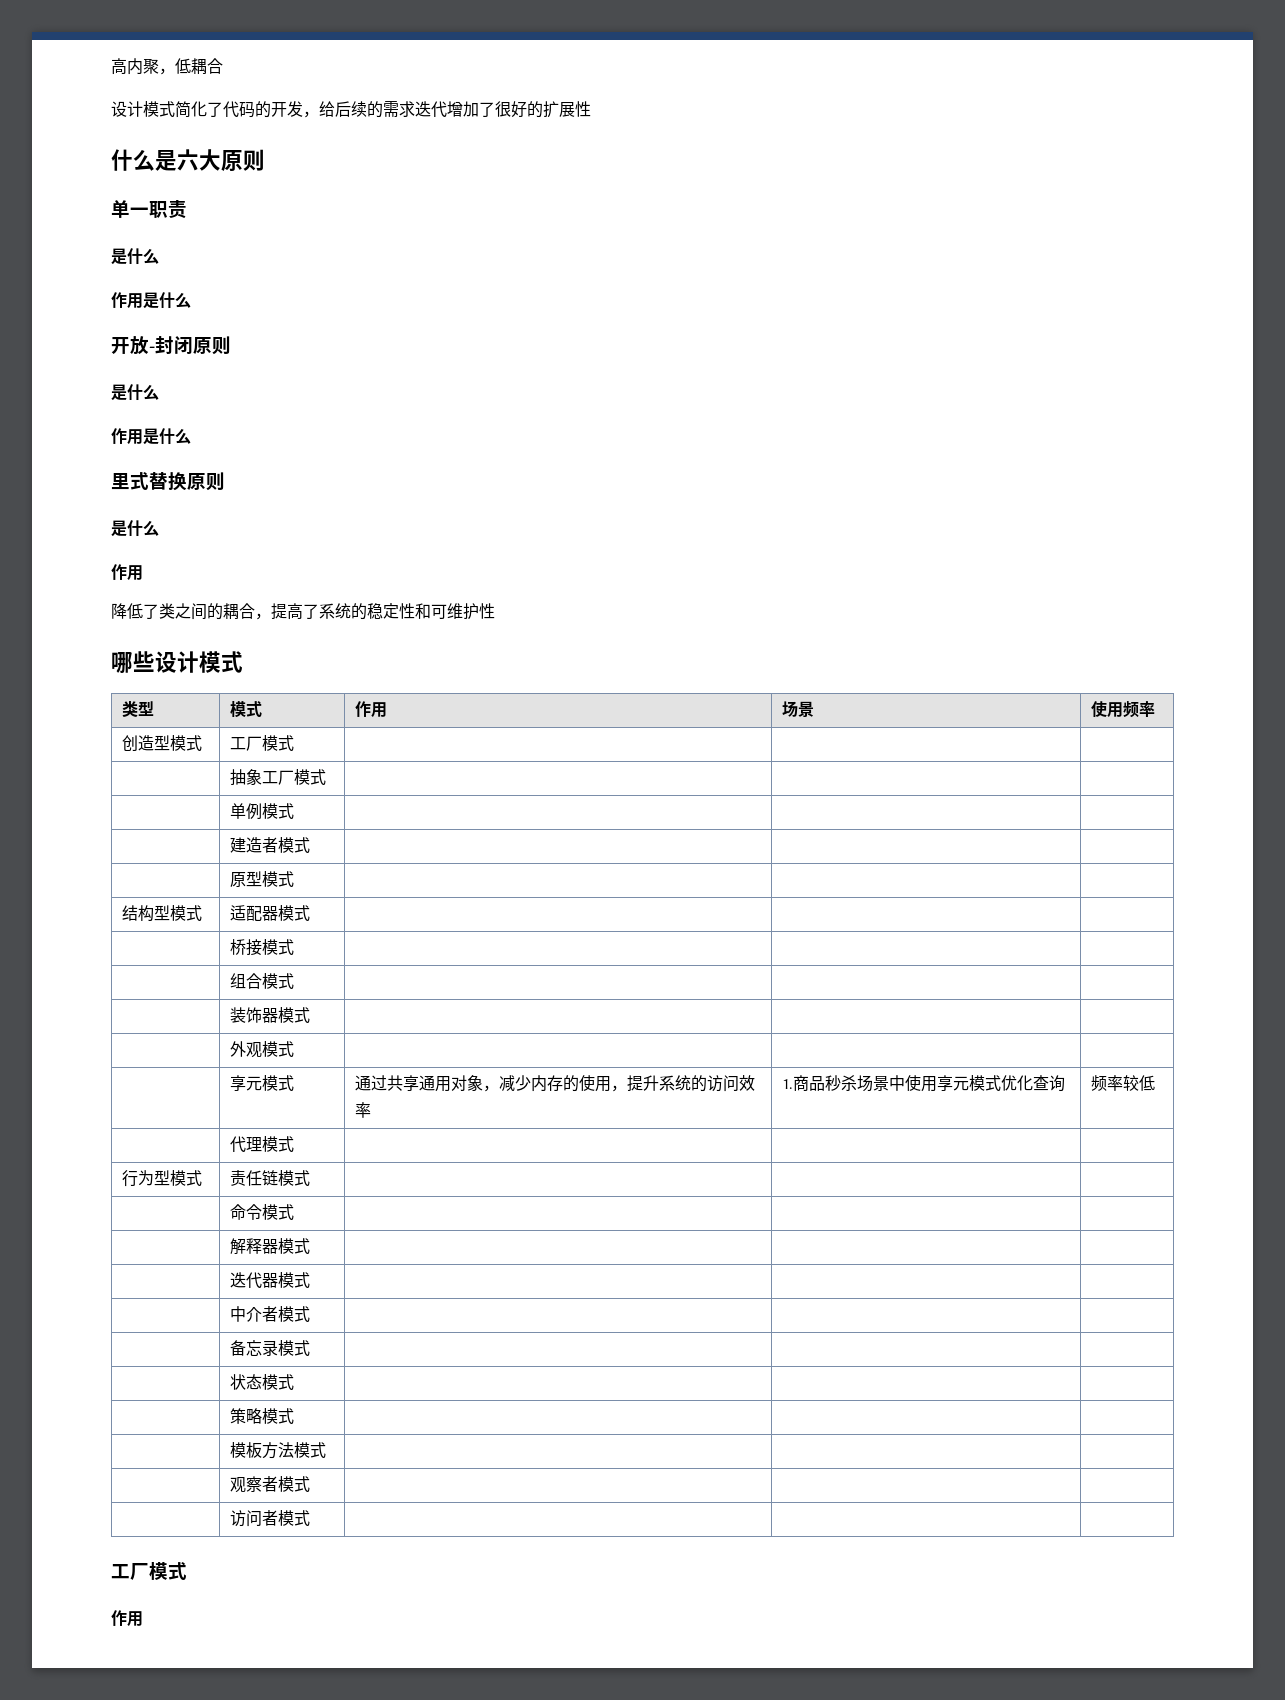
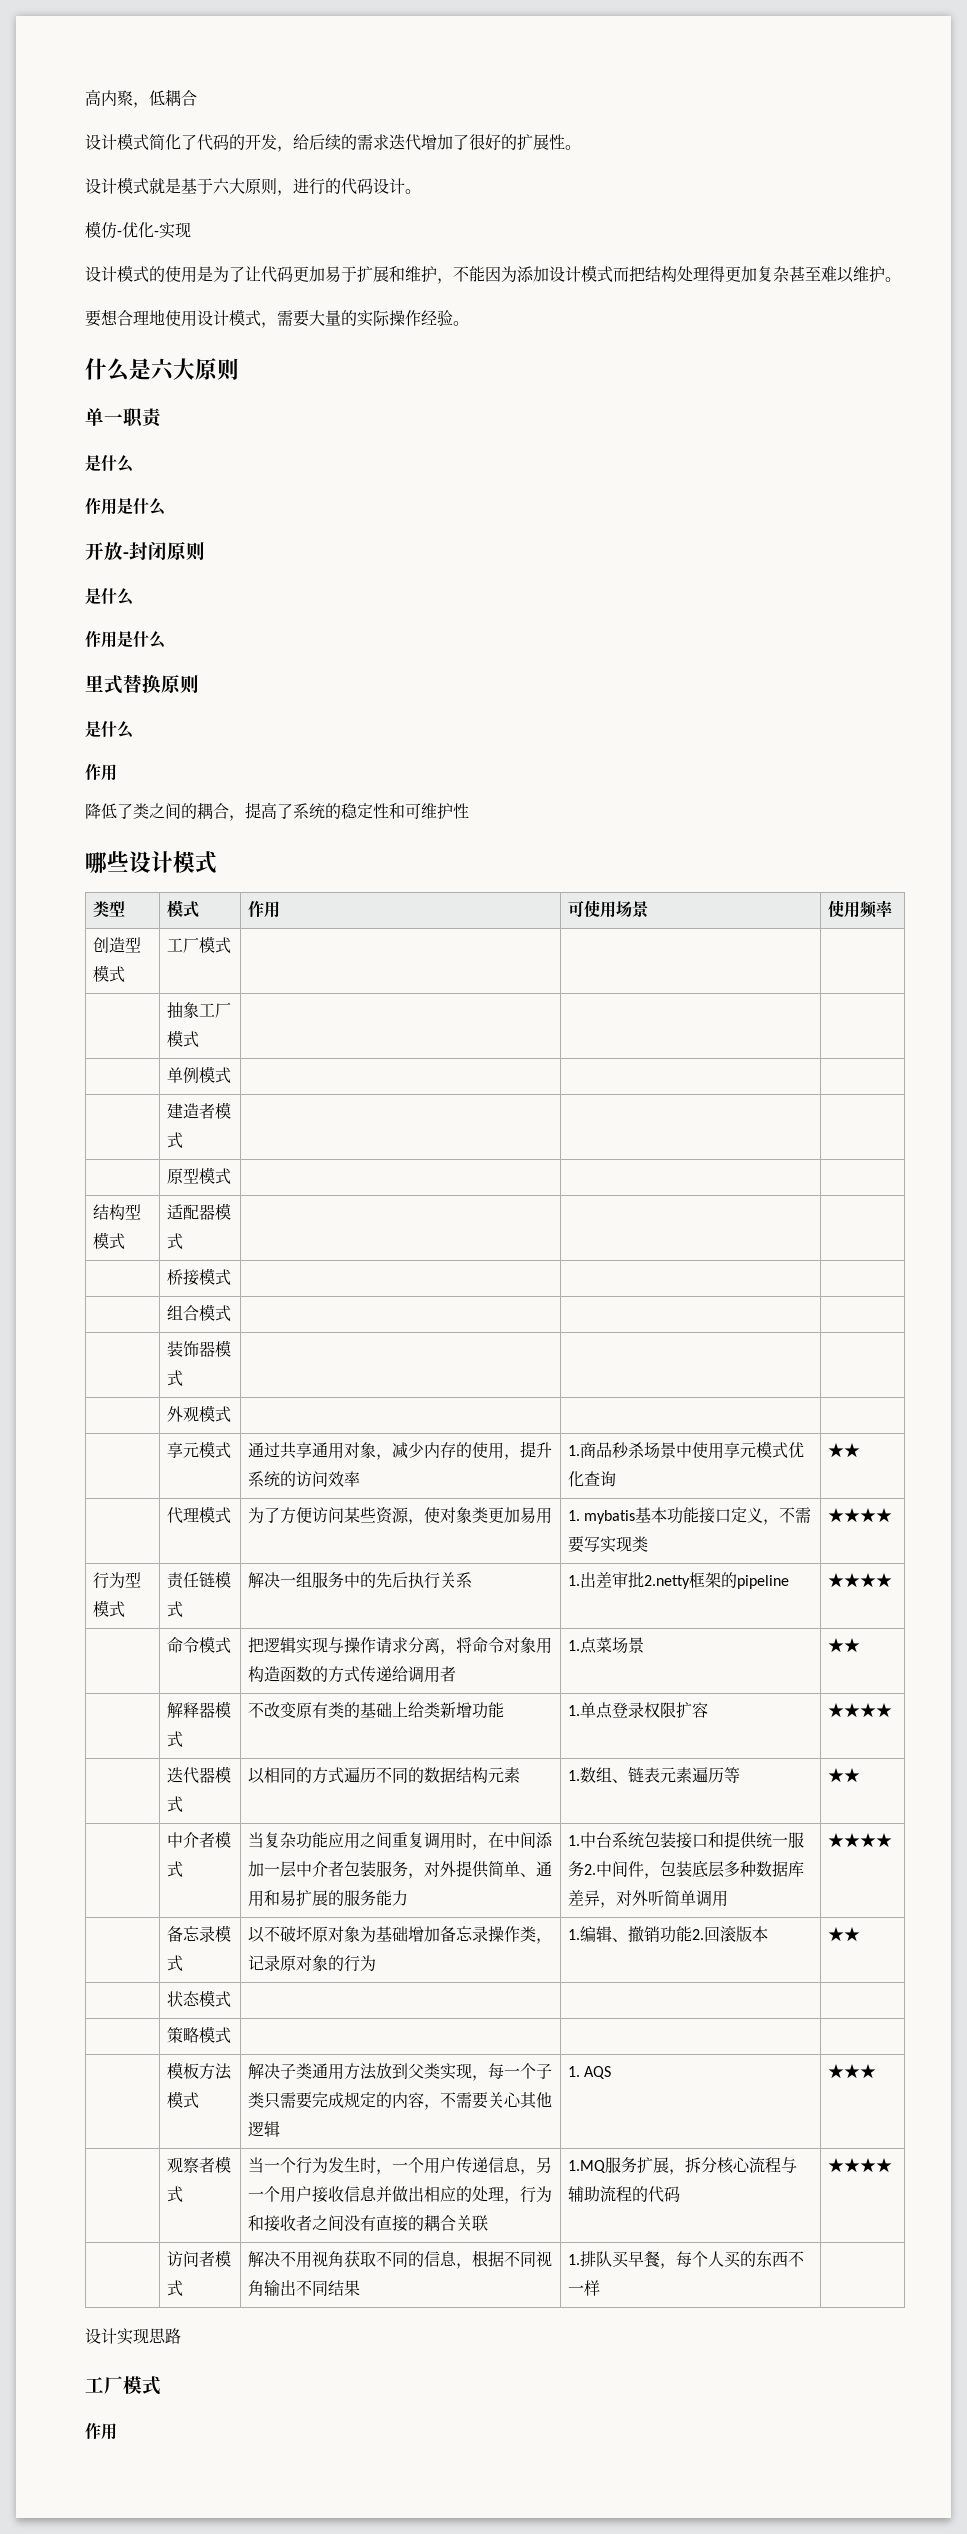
- 设计模式简化了代码的开发，给后续的需求迭代增加了很好的扩展性
+ 设计模式简化了代码的开发，给后续的需求迭代增加了很好的扩展性。
+ 设计模式就是基于六大原则，进行的代码设计。
+ 模仿-优化-实现
+ 设计模式的使用是为了让代码更加易于扩展和维护，不能因为添加设计模式而把结构处理得更加复杂甚至难以维护。
+ 要想合理地使用设计模式，需要大量的实际操作经验。
- 类型 | 模式 | 作用 | 场景 | 使用频率
+ 类型 | 模式 | 作用 | 可使用场景 | 使用频率
- | 享元模式 | 通过共享通用对象，减少内存的使用，提升系统的访问效率 | 1.商品秒杀场景中使用享元模式优化查询 | 频率较低
+ | 享元模式 | 通过共享通用对象，减少内存的使用，提升系统的访问效率 | 1.商品秒杀场景中使用享元模式优化查询 | ★★
- | 代理模式 | | |
+ | 代理模式 | 为了方便访问某些资源，使对象类更加易用 | 1. mybatis基本功能接口定义，不需要写实现类 | ★★★★
- 行为型模式 | 责任链模式 | | |
- | 命令模式 | | |
- | 解释器模式 | | |
- | 迭代器模式 | | |
- | 中介者模式 | | |
- | 备忘录模式 | | |
+ 行为型模式 | 责任链模式 | 解决一组服务中的先后执行关系 | 1.出差审批2.netty框架的pipeline | ★★★★
+ | 命令模式 | 把逻辑实现与操作请求分离，将命令对象用构造函数的方式传递给调用者 | 1.点菜场景 | ★★
+ | 解释器模式 | 不改变原有类的基础上给类新增功能 | 1.单点登录权限扩容 | ★★★★
+ | 迭代器模式 | 以相同的方式遍历不同的数据结构元素 | 1.数组、链表元素遍历等 | ★★
+ | 中介者模式 | 当复杂功能应用之间重复调用时，在中间添加一层中介者包装服务，对外提供简单、通用和易扩展的服务能力 | 1.中台系统包装接口和提供统一服务2.中间件，包装底层多种数据库差异，对外听简单调用 | ★★★★
+ | 备忘录模式 | 以不破坏原对象为基础增加备忘录操作类，记录原对象的行为 | 1.编辑、撤销功能2.回滚版本 | ★★
- | 模板方法模式 | | |
- | 观察者模式 | | |
- | 访问者模式 | | |
+ | 模板方法模式 | 解决子类通用方法放到父类实现，每一个子类只需要完成规定的内容，不需要关心其他逻辑 | 1. AQS | ★★★
+ | 观察者模式 | 当一个行为发生时，一个用户传递信息，另一个用户接收信息并做出相应的处理，行为和接收者之间没有直接的耦合关联 | 1.MQ服务扩展，拆分核心流程与辅助流程的代码 | ★★★★
+ | 访问者模式 | 解决不用视角获取不同的信息，根据不同视角输出不同结果 | 1.排队买早餐，每个人买的东西不一样 |
+ 设计实现思路

